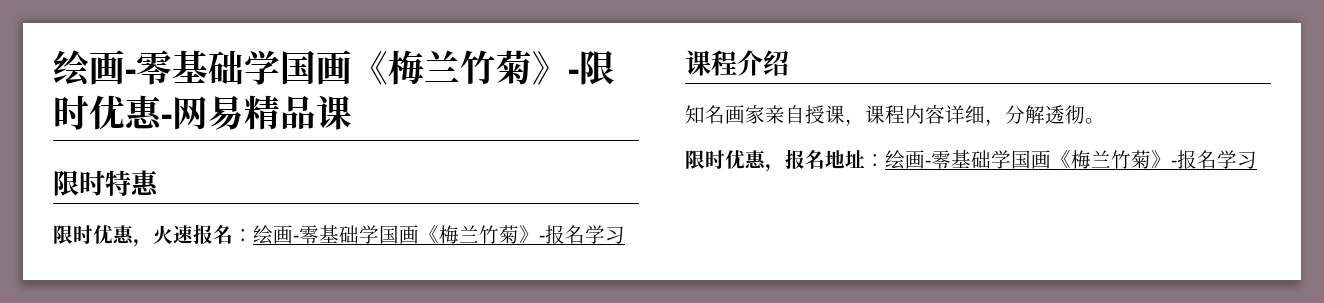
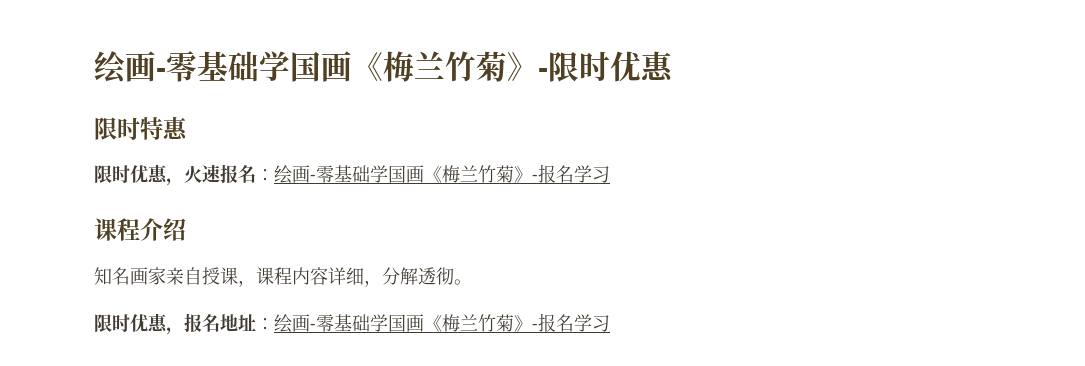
- 绘画-零基础学国画《梅兰竹菊》-限时优惠-网易精品课
+ 绘画-零基础学国画《梅兰竹菊》-限时优惠

